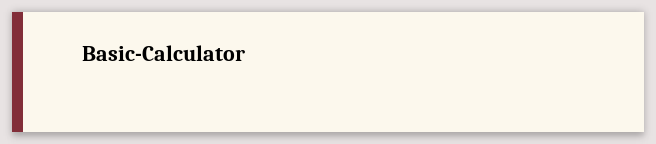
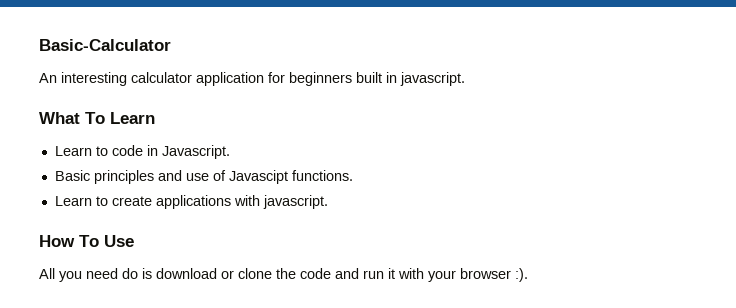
+ An interesting calculator application for beginners built in javascript.
+ What To Learn
+ Learn to code in Javascript.
+ Basic principles and use of Javascipt functions.
+ Learn to create applications with javascript.
+ How To Use
+ All you need do is download or clone the code and run it with your browser :).

